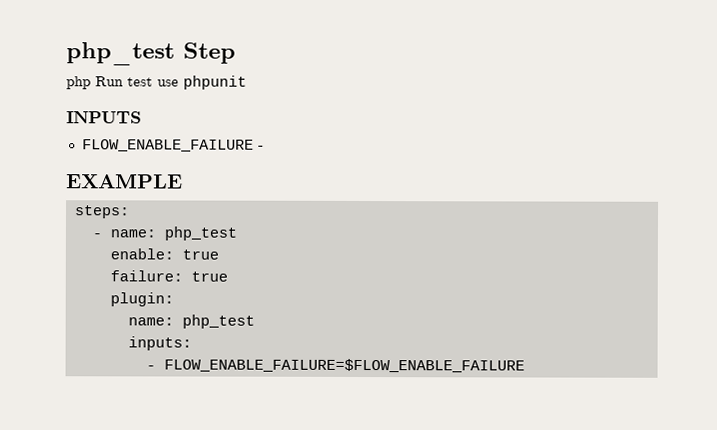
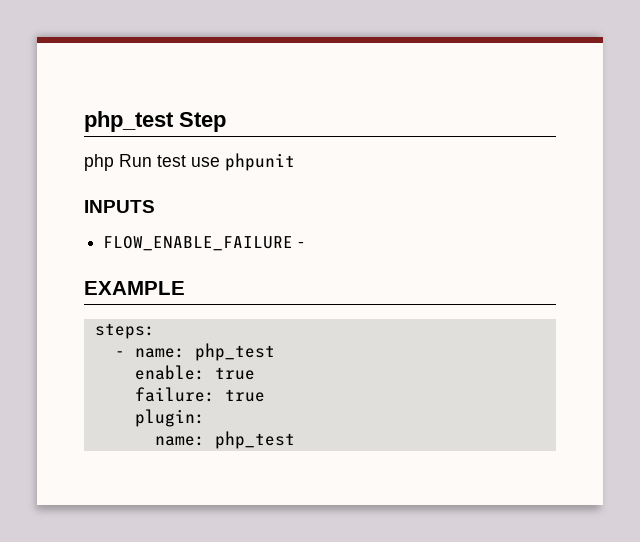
- inputs:
- - FLOW_ENABLE_FAILURE=$FLOW_ENABLE_FAILURE

